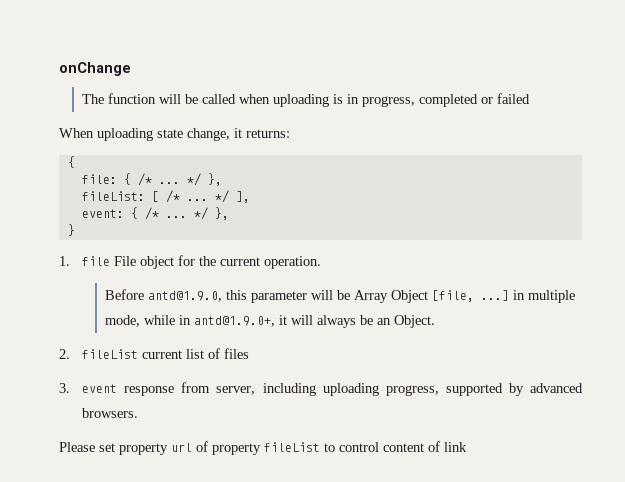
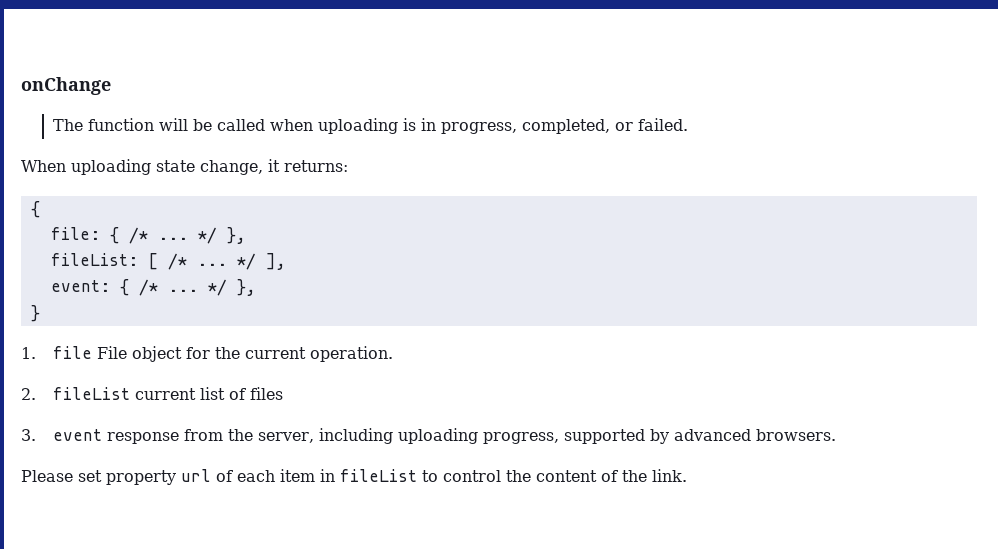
- The function will be called when uploading is in progress, completed or failed
+ The function will be called when uploading is in progress, completed, or failed.
- Before antd@1.9.0, this parameter will be Array Object [file, ...] in multiple mode, while in antd@1.9.0+, it will always be an Object.
- 3. event response from server, including uploading progress, supported by advanced browsers.
+ 3. event response from the server, including uploading progress, supported by advanced browsers.
- Please set property url of property fileList to control content of link
+ Please set property url of each item in fileList to control the content of the link.

